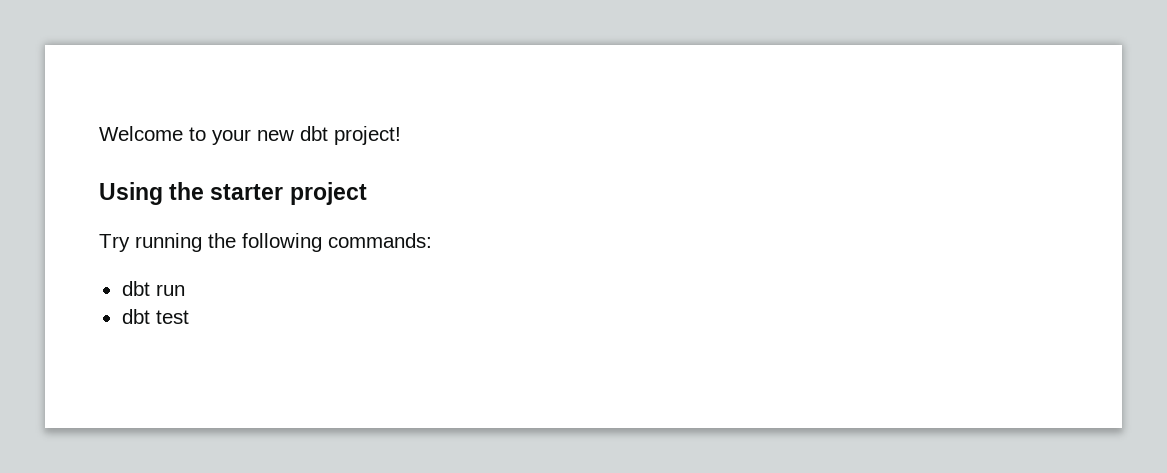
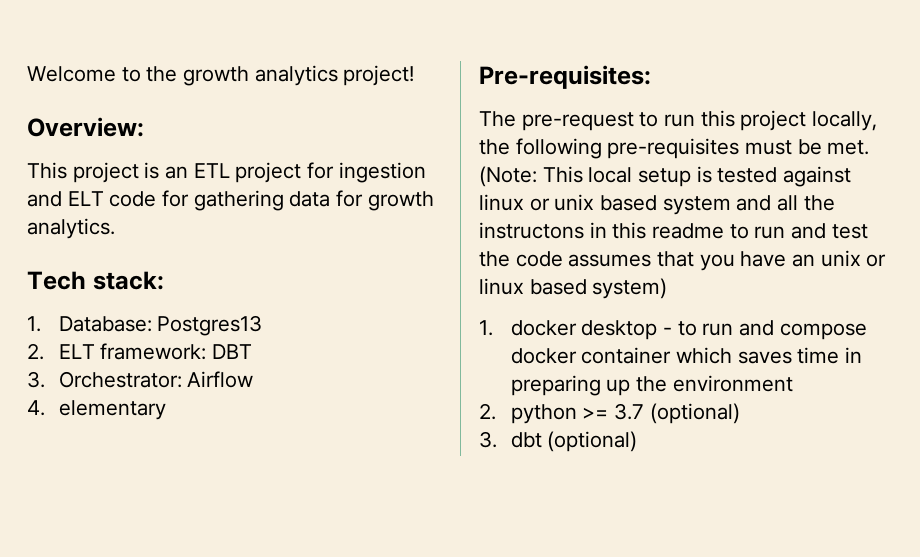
- Welcome to your new dbt project!
- Using the starter project
- Try running the following commands:
- dbt run
- dbt test
+ Welcome to the growth analytics project!
+ Overview:
+ This project is an ETL project for ingestion and ELT code for gathering data for growth analytics.
+ Tech stack:
+ 1. Database: Postgres13
+ 2. ELT framework: DBT
+ 3. Orchestrator: Airflow
+ 4. elementary
+ Pre-requisites:
+ The pre-request to run this project locally, the following pre-requisites must be met. (Note: This local setup is tested against linux or unix based system and all the instructons in this readme to run and test the code assumes that you have an unix or linux based system)
+ 1. docker desktop - to run and compose docker container which saves time in preparing up the environment
+ 2. python >= 3.7 (optional)
+ 3. dbt (optional)

